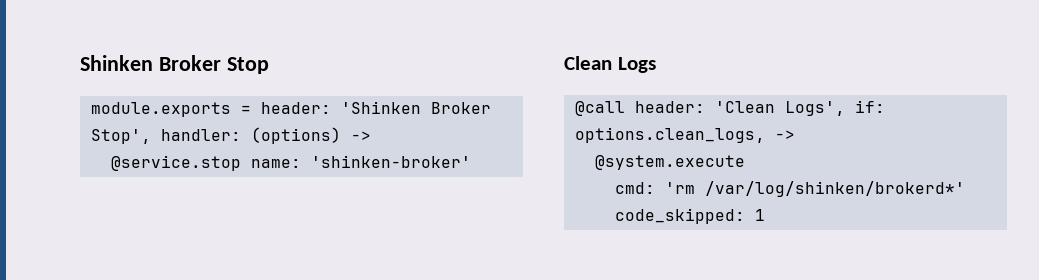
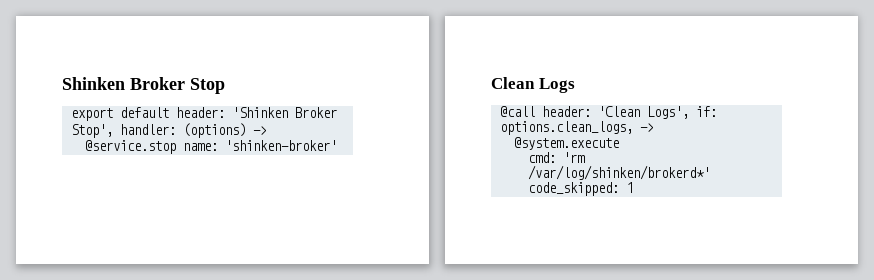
- module.exports = header: 'Shinken Broker Stop', handler: (options) ->
+ export default header: 'Shinken Broker Stop', handler: (options) ->

